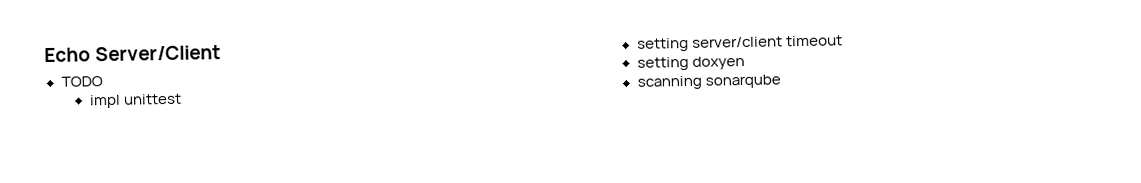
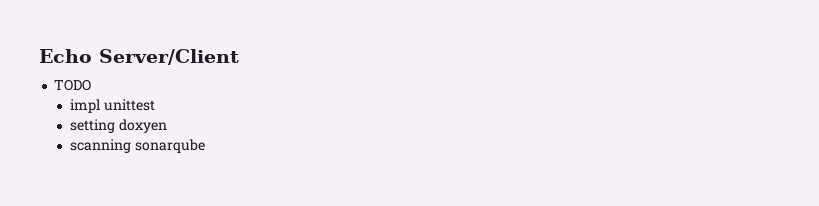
- setting server/client timeout

